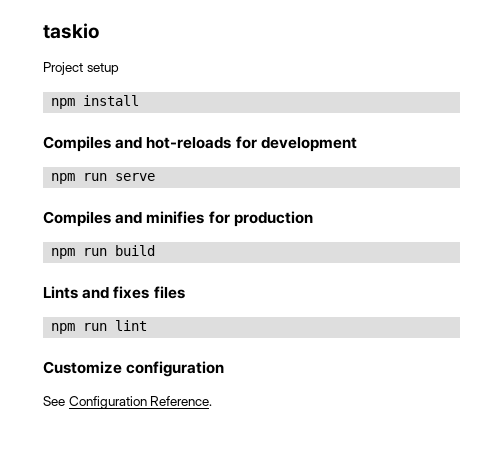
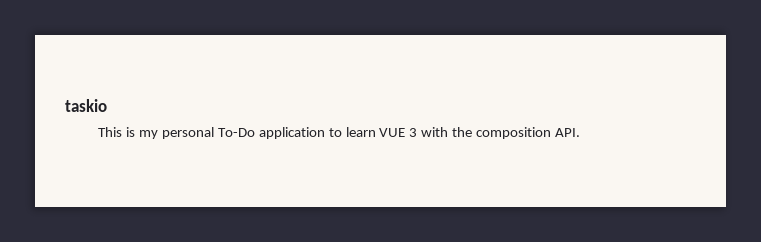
- Project setup
- npm install
- Compiles and hot-reloads for development
- npm run serve
- Compiles and minifies for production
- npm run build
- Lints and fixes files
- npm run lint
- Customize configuration
- See Configuration Reference.
+ This is my personal To-Do application to learn VUE 3 with the composition API.

